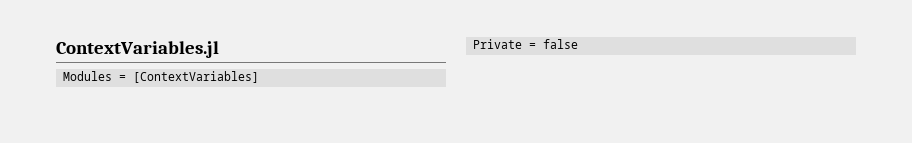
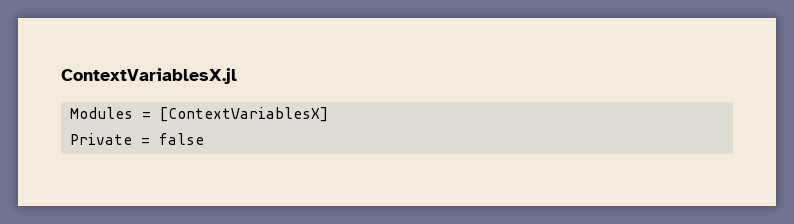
- ContextVariables.jl
+ ContextVariablesX.jl
- Modules = [ContextVariables]
+ Modules = [ContextVariablesX]

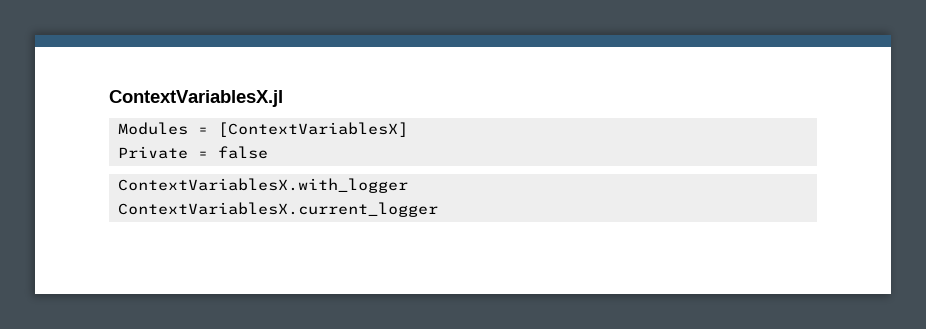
+ ContextVariablesX.with_logger
+ ContextVariablesX.current_logger

